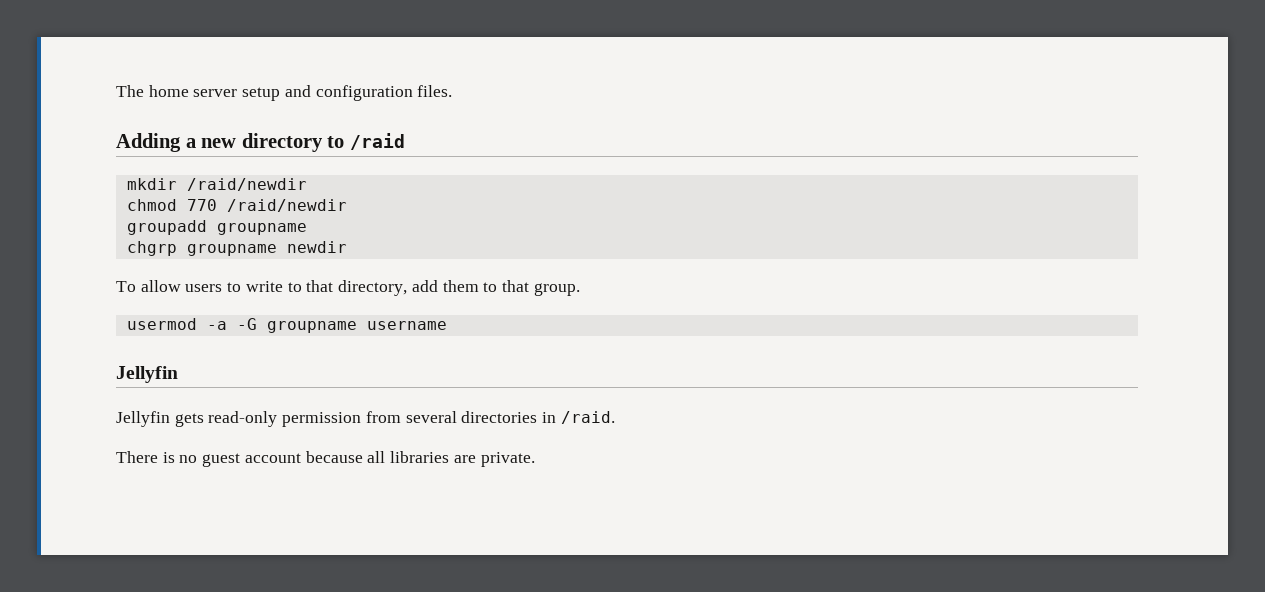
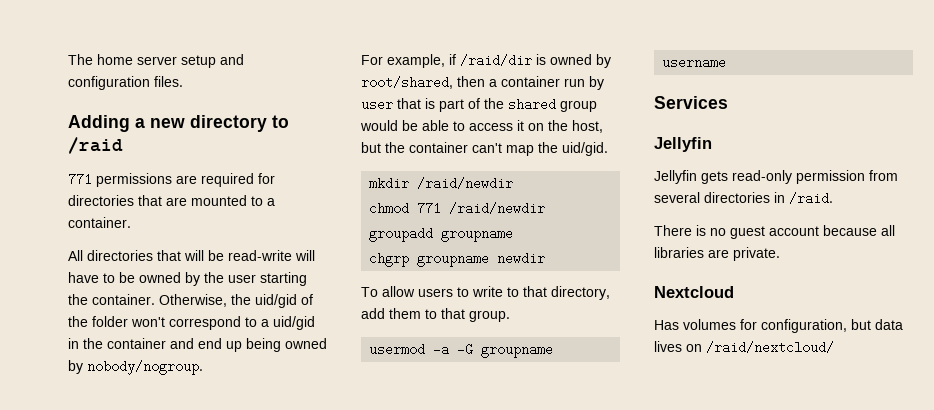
+ 771 permissions are required for directories that are mounted to a container.
+ All directories that will be read-write will have to be owned by the user starting the container. Otherwise, the uid/gid of the folder won't correspond to a uid/gid in the container and end up being owned by nobody/nogroup.
+ For example, if /raid/dir is owned by root/shared, then a container run by user that is part of the shared group would be able to access it on the host, but the container can't map the uid/gid.
- chmod 770 /raid/newdir
+ chmod 771 /raid/newdir
+ Services
+ Nextcloud
+ Has volumes for configuration, but data lives on /raid/nextcloud/

